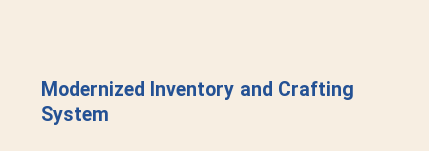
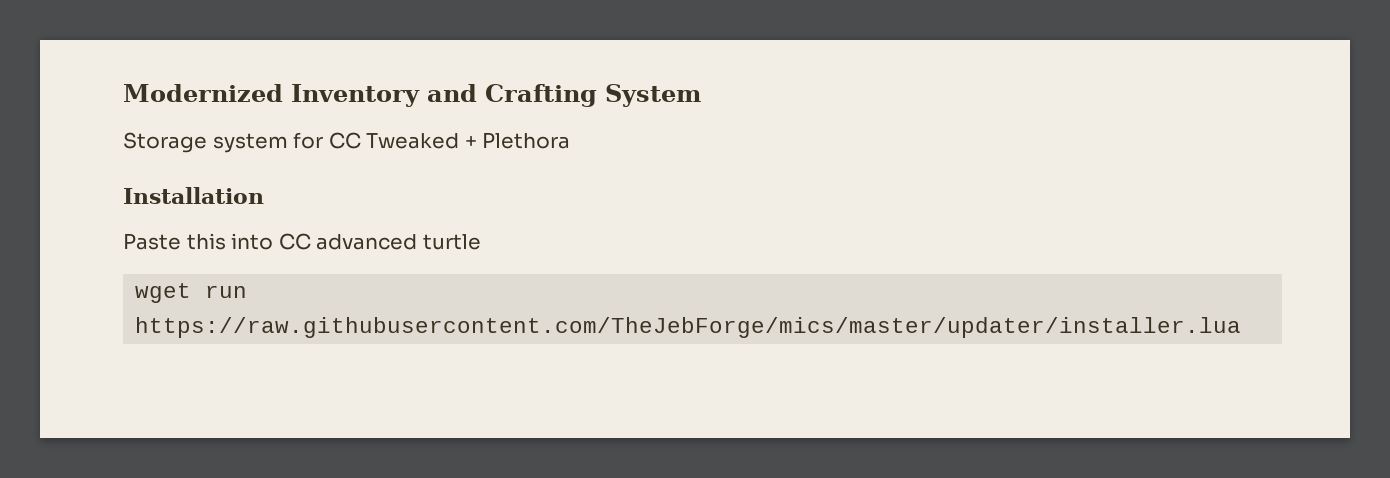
+ Storage system for CC Tweaked + Plethora
+ Installation
+ Paste this into CC advanced turtle
+ wget run https://raw.githubusercontent.com/TheJebForge/mics/master/updater/installer.lua

